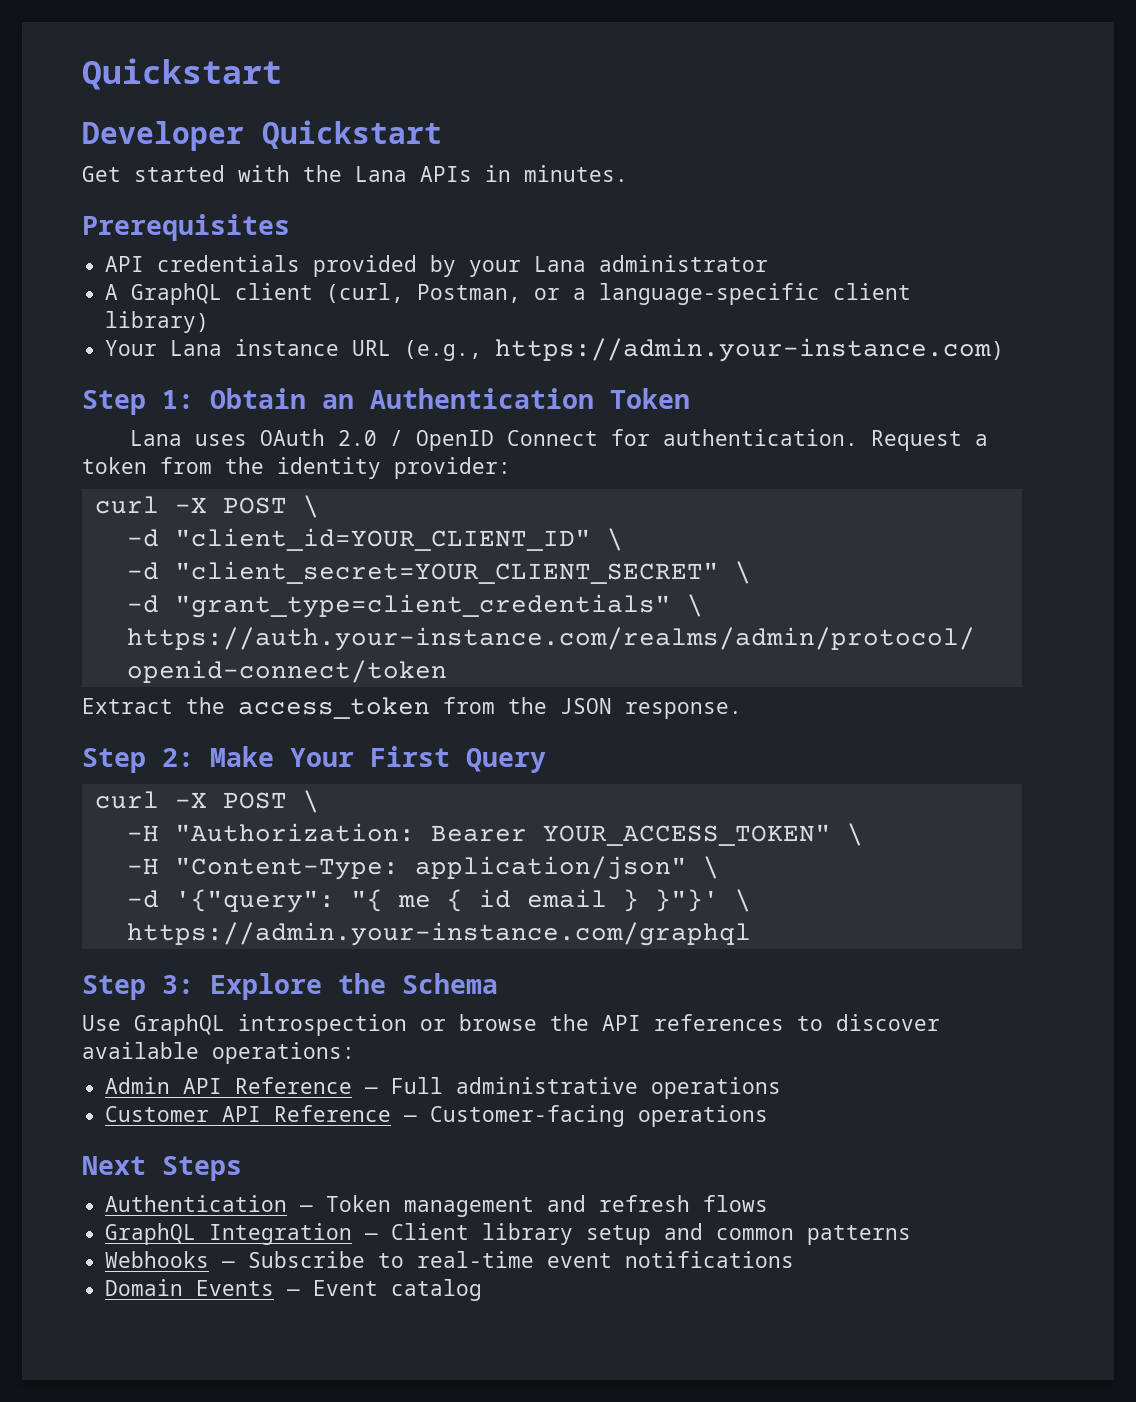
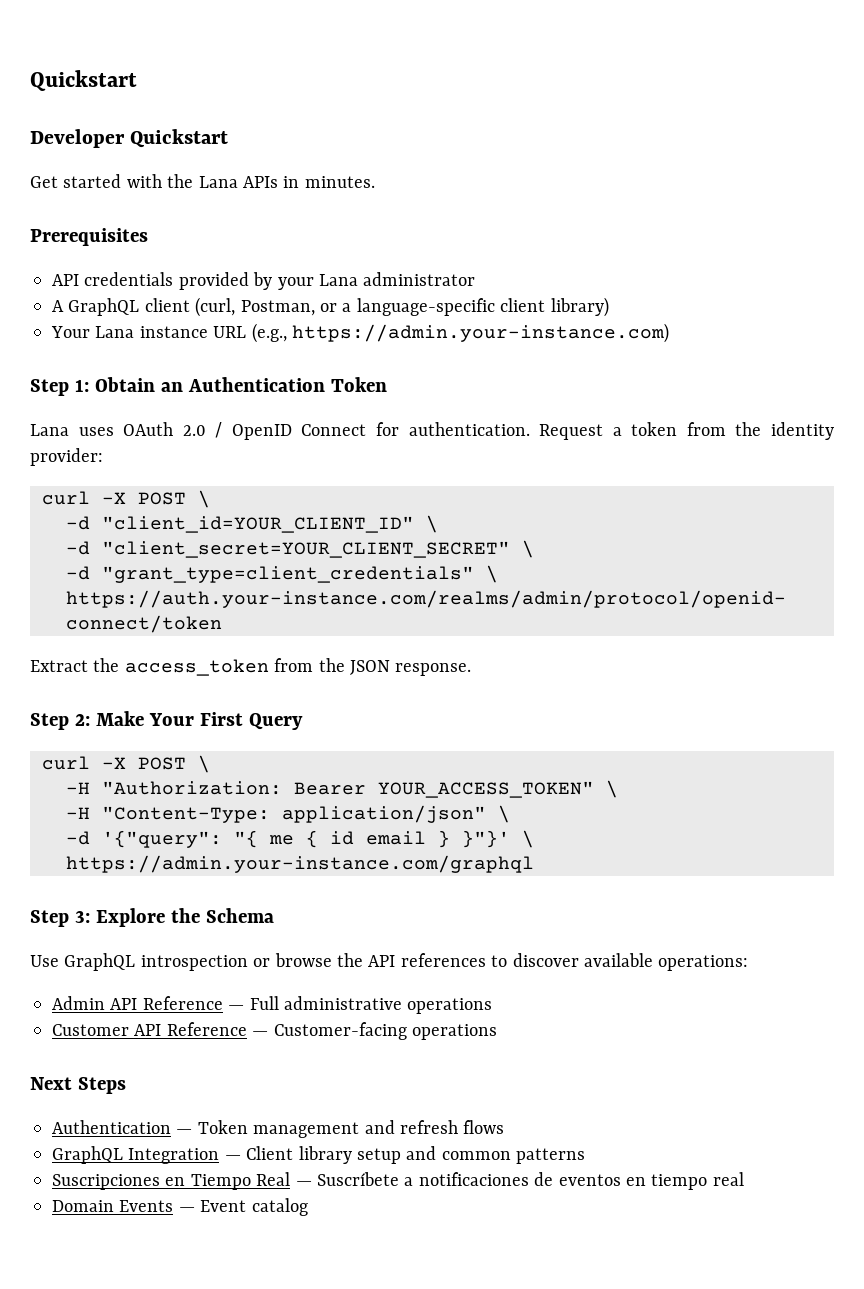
- Webhooks — Subscribe to real-time event notifications
+ Suscripciones en Tiempo Real — Suscríbete a notificaciones de eventos en tiempo real

